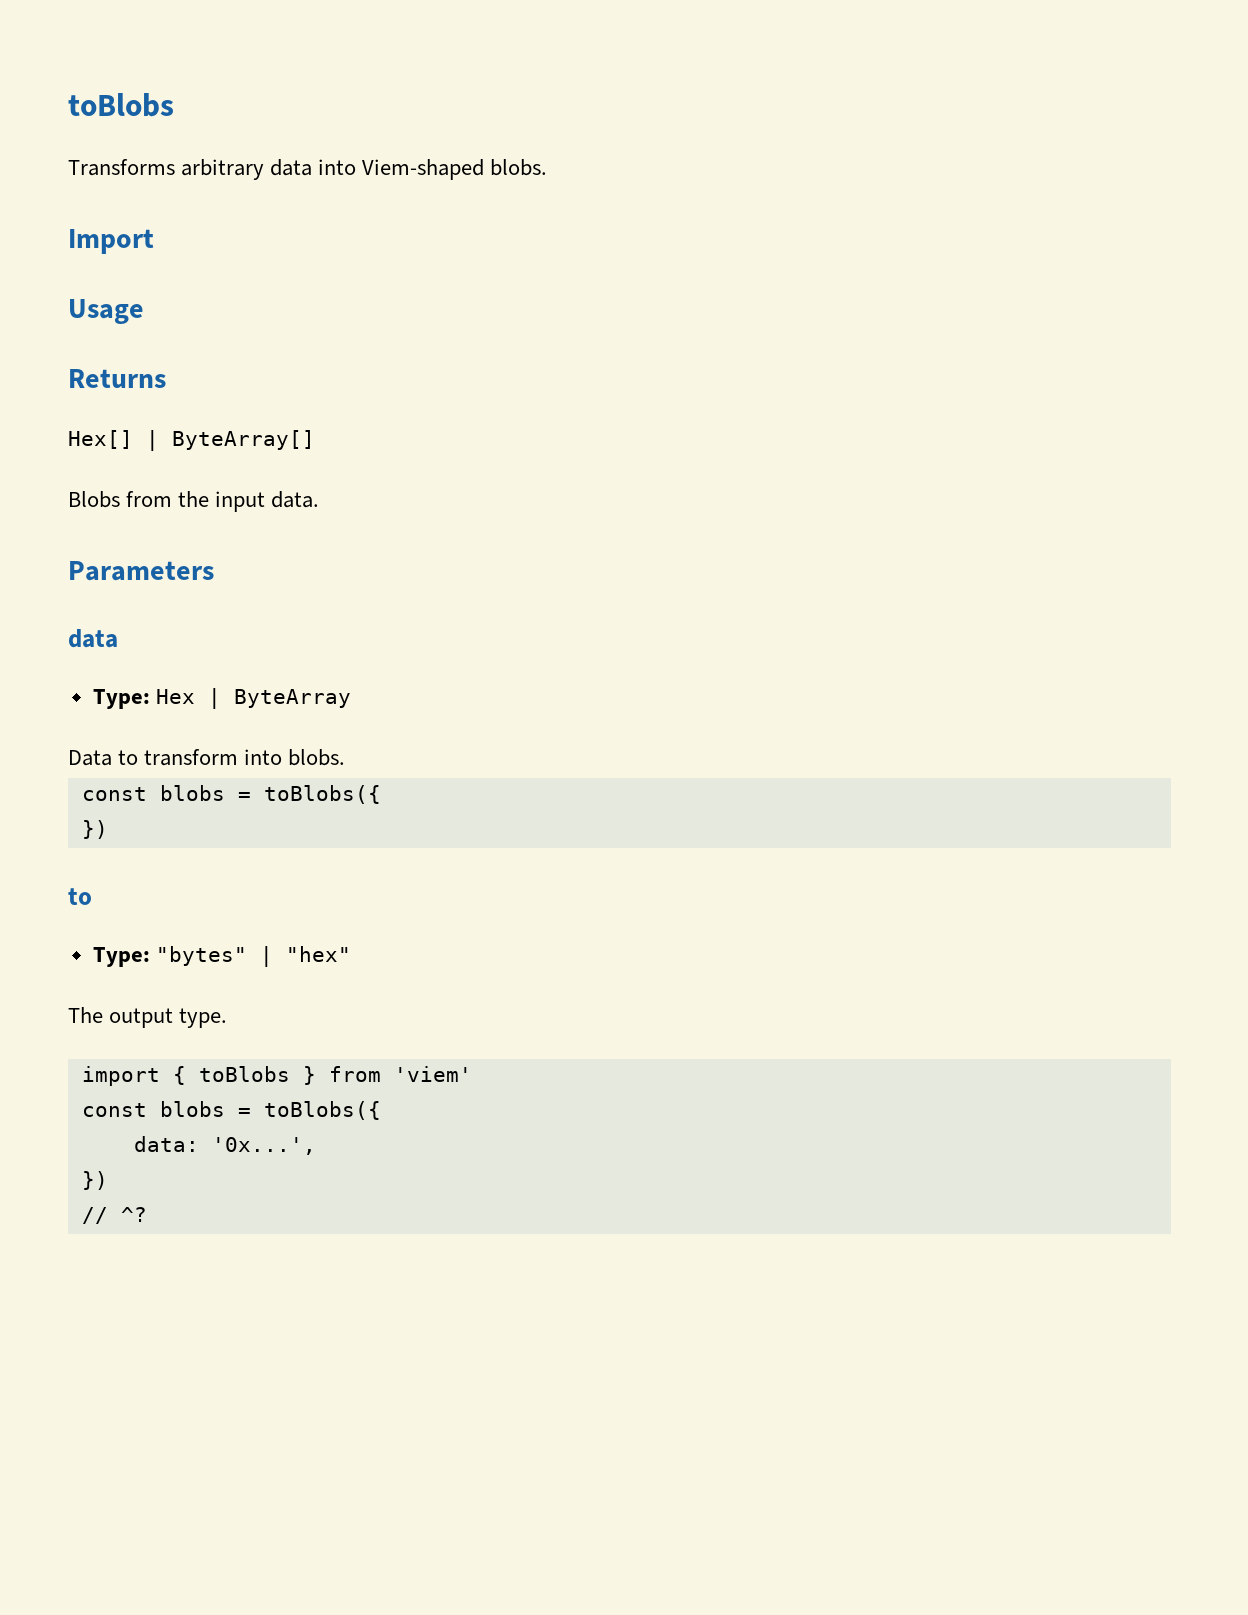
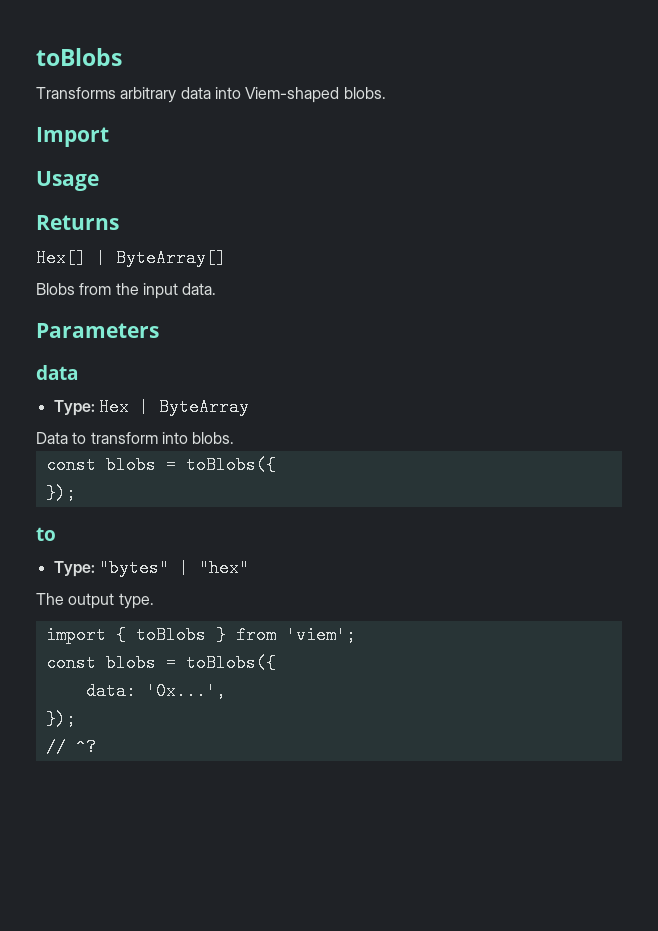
  Data to transform into blobs.
  const blobs = toBlobs({
- })
+ });
- import { toBlobs } from 'viem'
+ import { toBlobs } from 'viem';
  data: '0x...',
- })
+ });

